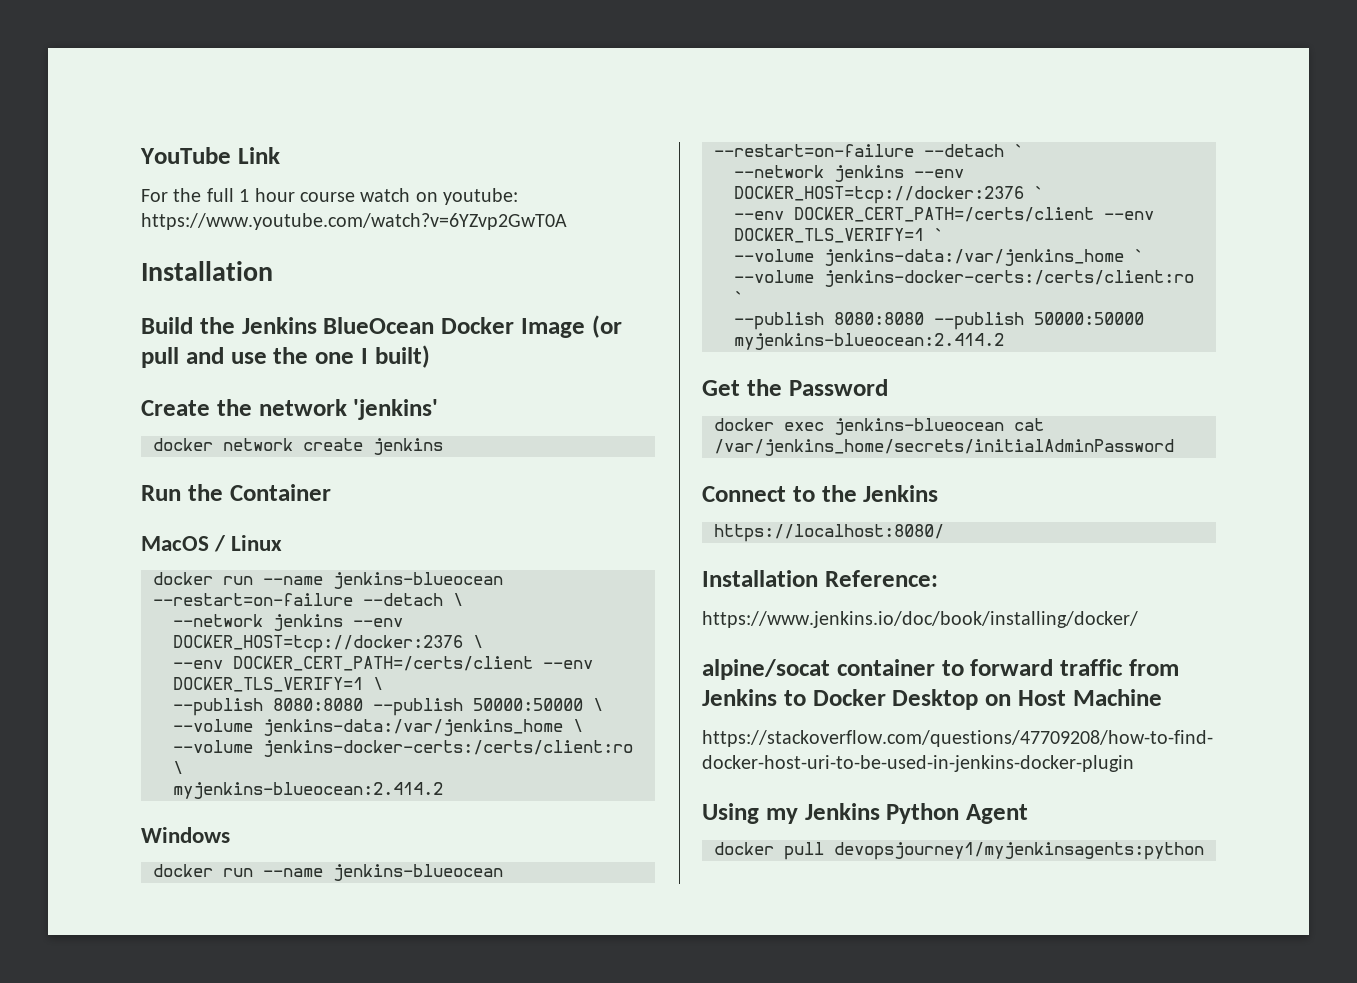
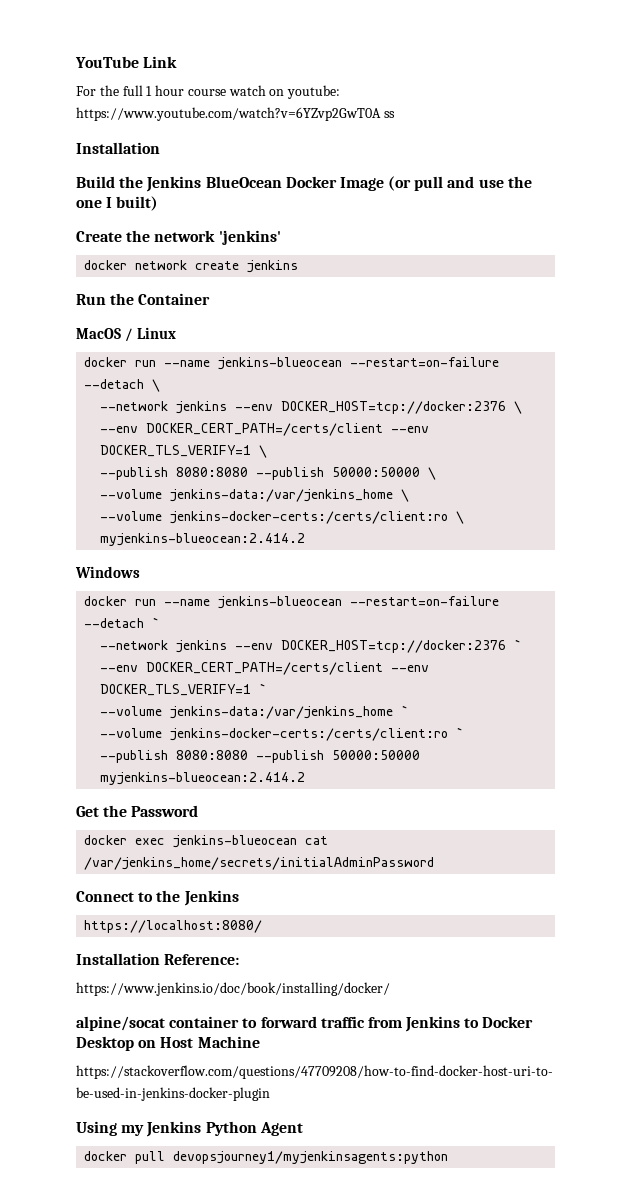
- For the full 1 hour course watch on youtube: https://www.youtube.com/watch?v=6YZvp2GwT0A
+ For the full 1 hour course watch on youtube: https://www.youtube.com/watch?v=6YZvp2GwT0A ss

